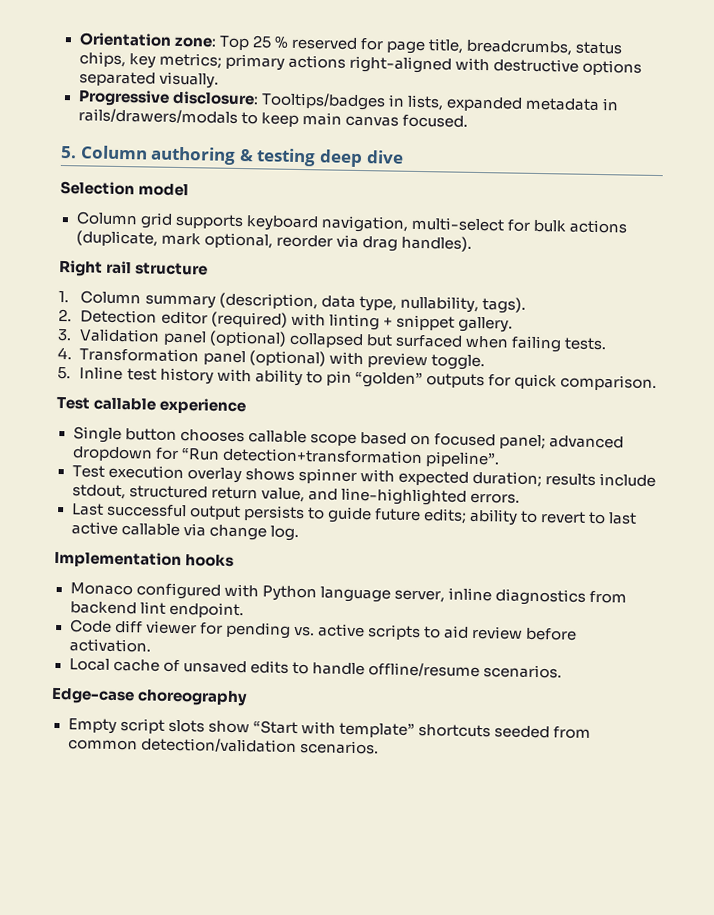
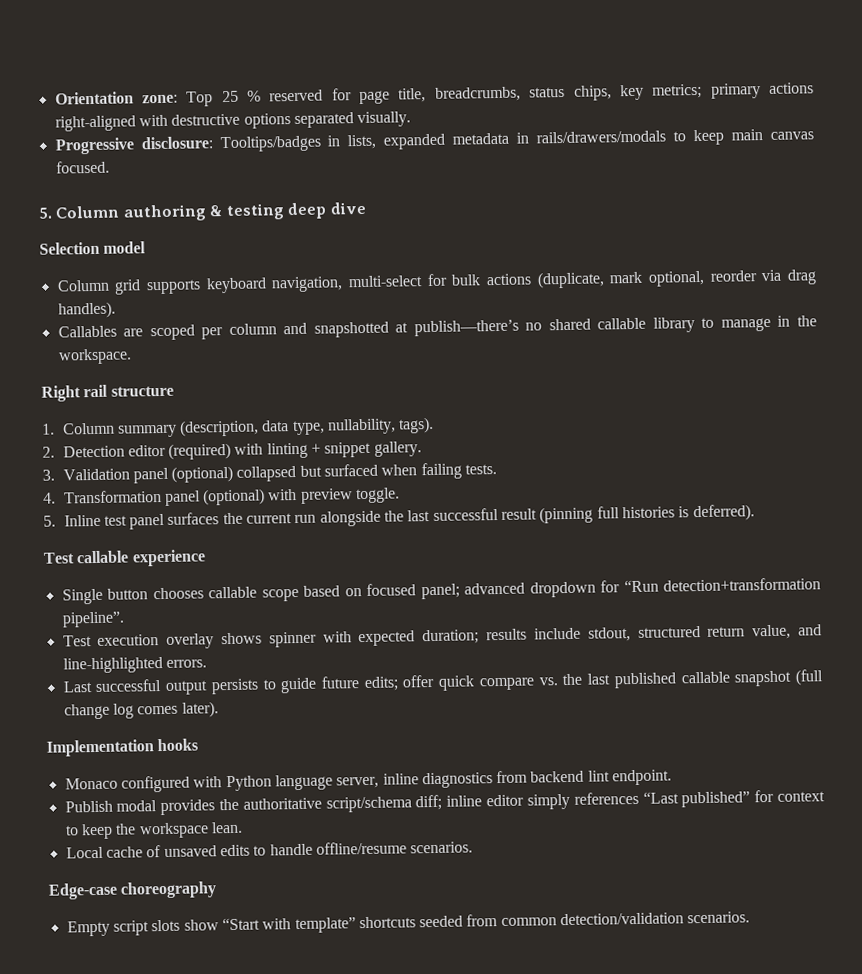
+ Callables are scoped per column and snapshotted at publish—there’s no shared callable library to manage in the workspace.
- 5. Inline test history with ability to pin “golden” outputs for quick comparison.
+ 5. Inline test panel surfaces the current run alongside the last successful result (pinning full histories is deferred).
- Last successful output persists to guide future edits; ability to revert to last active callable via change log.
+ Last successful output persists to guide future edits; offer quick compare vs. the last published callable snapshot (full change log comes later).
- Code diff viewer for pending vs. active scripts to aid review before activation.
+ Publish modal provides the authoritative script/schema diff; inline editor simply references “Last published” for context to keep the workspace lean.

